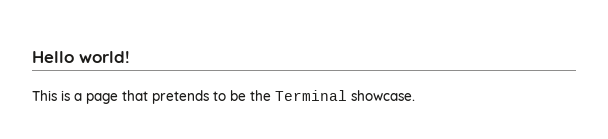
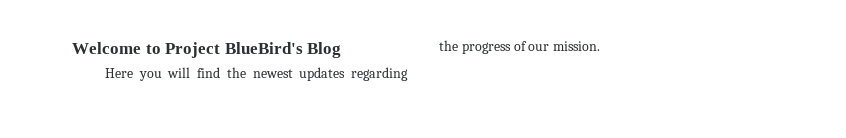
- Hello world!
- This is a page that pretends to be the Terminal showcase.
+ Welcome to Project BlueBird's Blog
+ Here you will find the newest updates regarding the progress of our mission.

